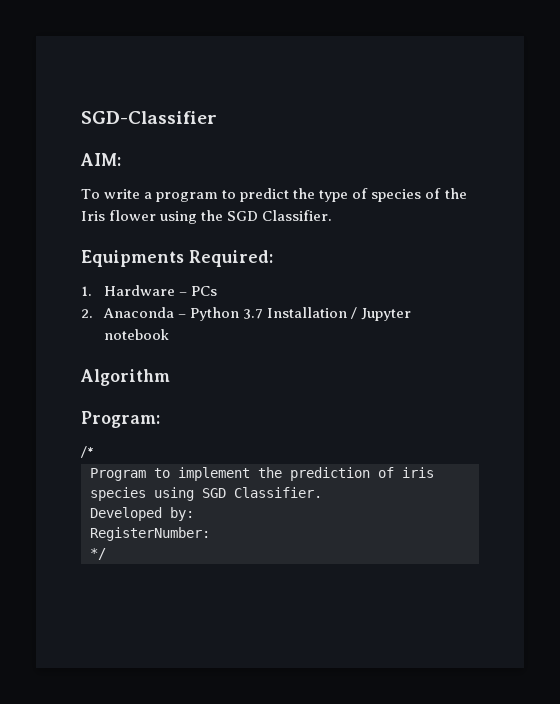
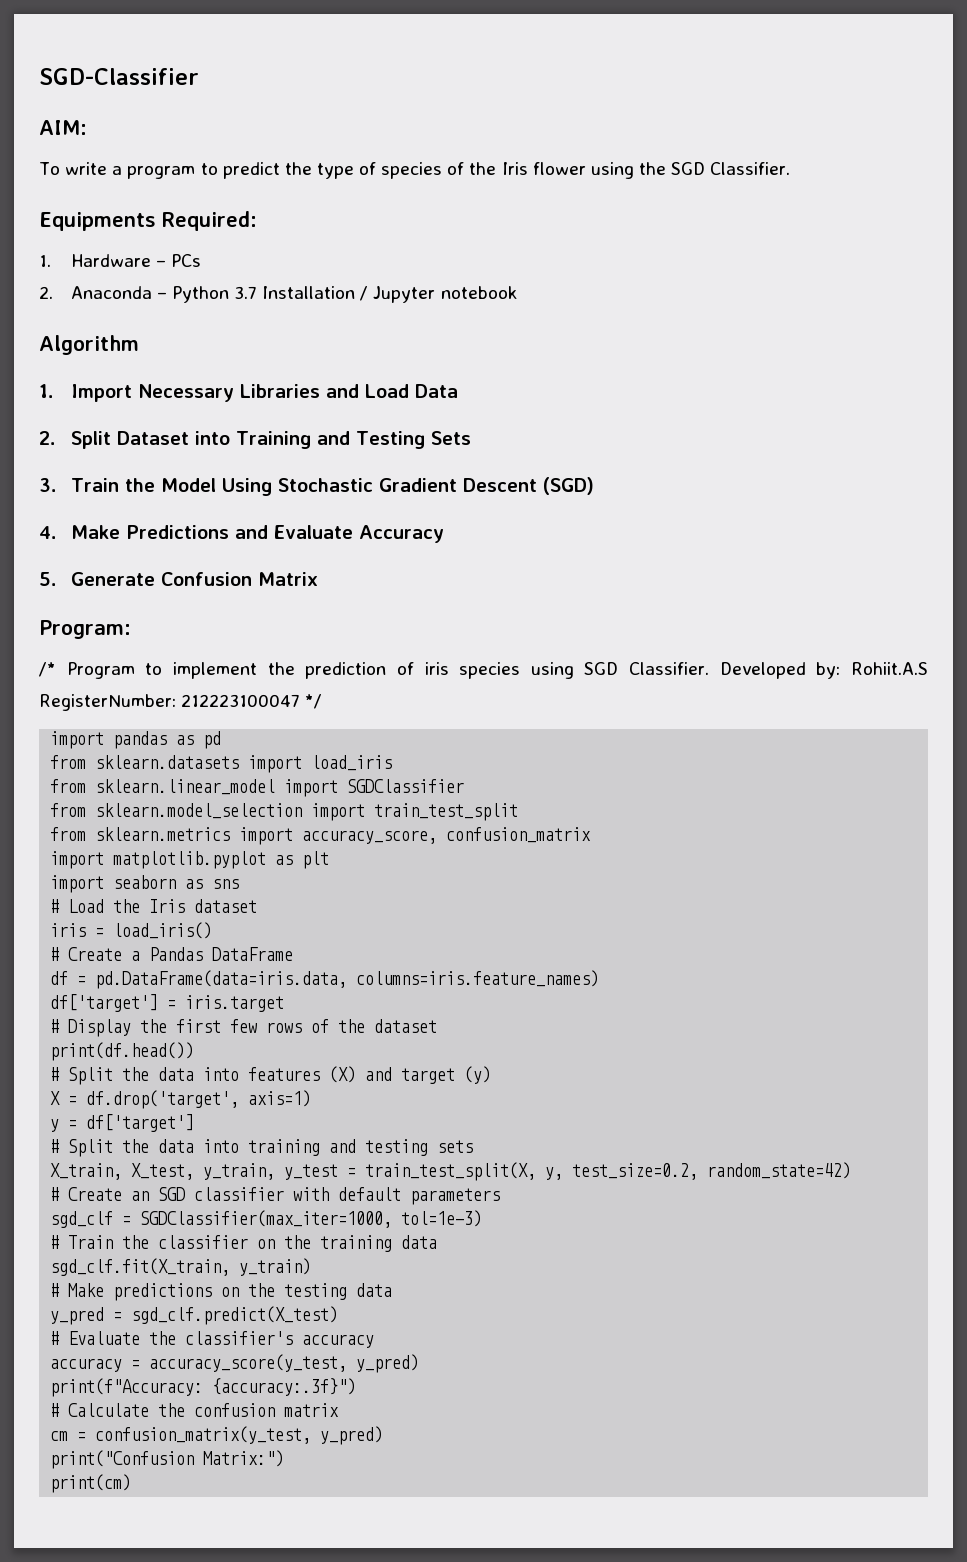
+ 1. Import Necessary Libraries and Load Data
+ 2. Split Dataset into Training and Testing Sets
+ 3. Train the Model Using Stochastic Gradient Descent (SGD)
+ 4. Make Predictions and Evaluate Accuracy
+ 5. Generate Confusion Matrix
- /*
- Program to implement the prediction of iris species using SGD Classifier.
- Developed by:
- RegisterNumber:
- */
+ /* Program to implement the prediction of iris species using SGD Classifier. Developed by: Rohiit.A.S RegisterNumber: 212223100047 */
+ import pandas as pd
+ from sklearn.datasets import load_iris
+ from sklearn.linear_model import SGDClassifier
+ from sklearn.model_selection import train_test_split
+ from sklearn.metrics import accuracy_score, confusion_matrix
+ import matplotlib.pyplot as plt
+ import seaborn as sns
+ # Load the Iris dataset
+ iris = load_iris()
+ # Create a Pandas DataFrame
+ df = pd.DataFrame(data=iris.data, columns=iris.feature_names)
+ df['target'] = iris.target
+ # Display the first few rows of the dataset
+ print(df.head())
+ # Split the data into features (X) and target (y)
+ X = df.drop('target', axis=1)
+ y = df['target']
+ # Split the data into training and testing sets
+ X_train, X_test, y_train, y_test = train_test_split(X, y, test_size=0.2, random_state=42)
+ # Create an SGD classifier with default parameters
+ sgd_clf = SGDClassifier(max_iter=1000, tol=1e-3)
+ # Train the classifier on the training data
+ sgd_clf.fit(X_train, y_train)
+ # Make predictions on the testing data
+ y_pred = sgd_clf.predict(X_test)
+ # Evaluate the classifier's accuracy
+ accuracy = accuracy_score(y_test, y_pred)
+ print(f"Accuracy: {accuracy:.3f}")
+ # Calculate the confusion matrix
+ cm = confusion_matrix(y_test, y_pred)
+ print("Confusion Matrix:")
+ print(cm)

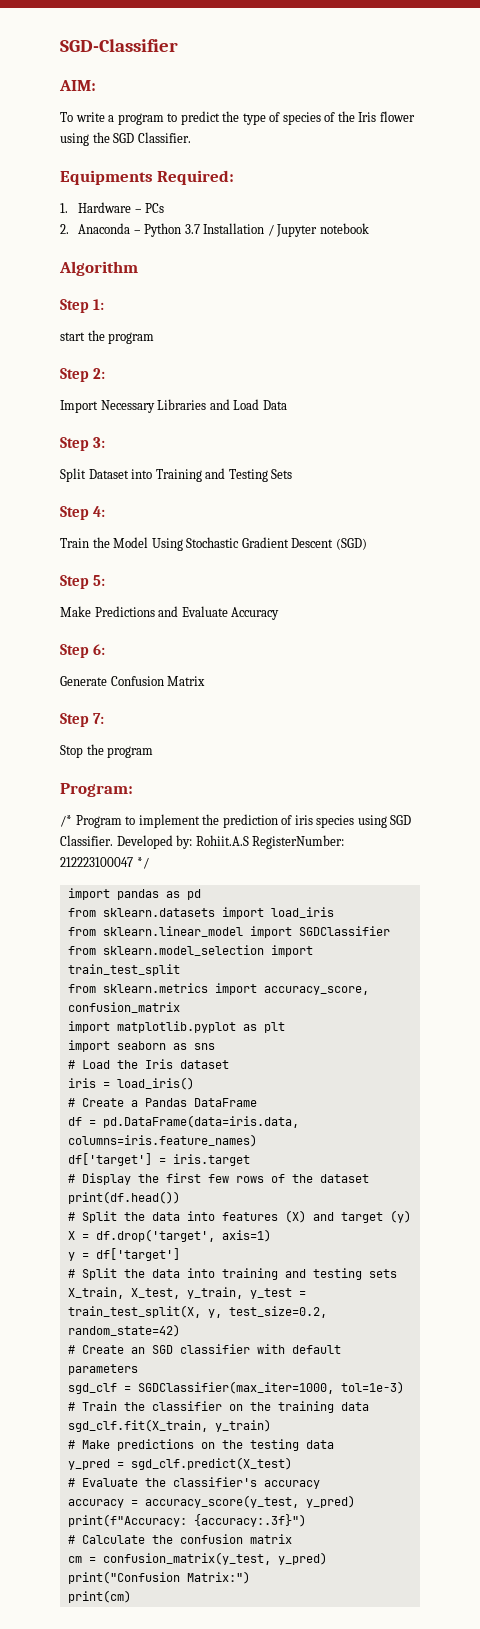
- 1. Import Necessary Libraries and Load Data
+ Step 1:
+ start the program
+ Step 2:
+ Import Necessary Libraries and Load Data
- 2. Split Dataset into Training and Testing Sets
+ Step 3:
+ Split Dataset into Training and Testing Sets
- 3. Train the Model Using Stochastic Gradient Descent (SGD)
+ Step 4:
+ Train the Model Using Stochastic Gradient Descent (SGD)
- 4. Make Predictions and Evaluate Accuracy
+ Step 5:
+ Make Predictions and Evaluate Accuracy
- 5. Generate Confusion Matrix
+ Step 6:
+ Generate Confusion Matrix
+ Step 7:
+ Stop the program

